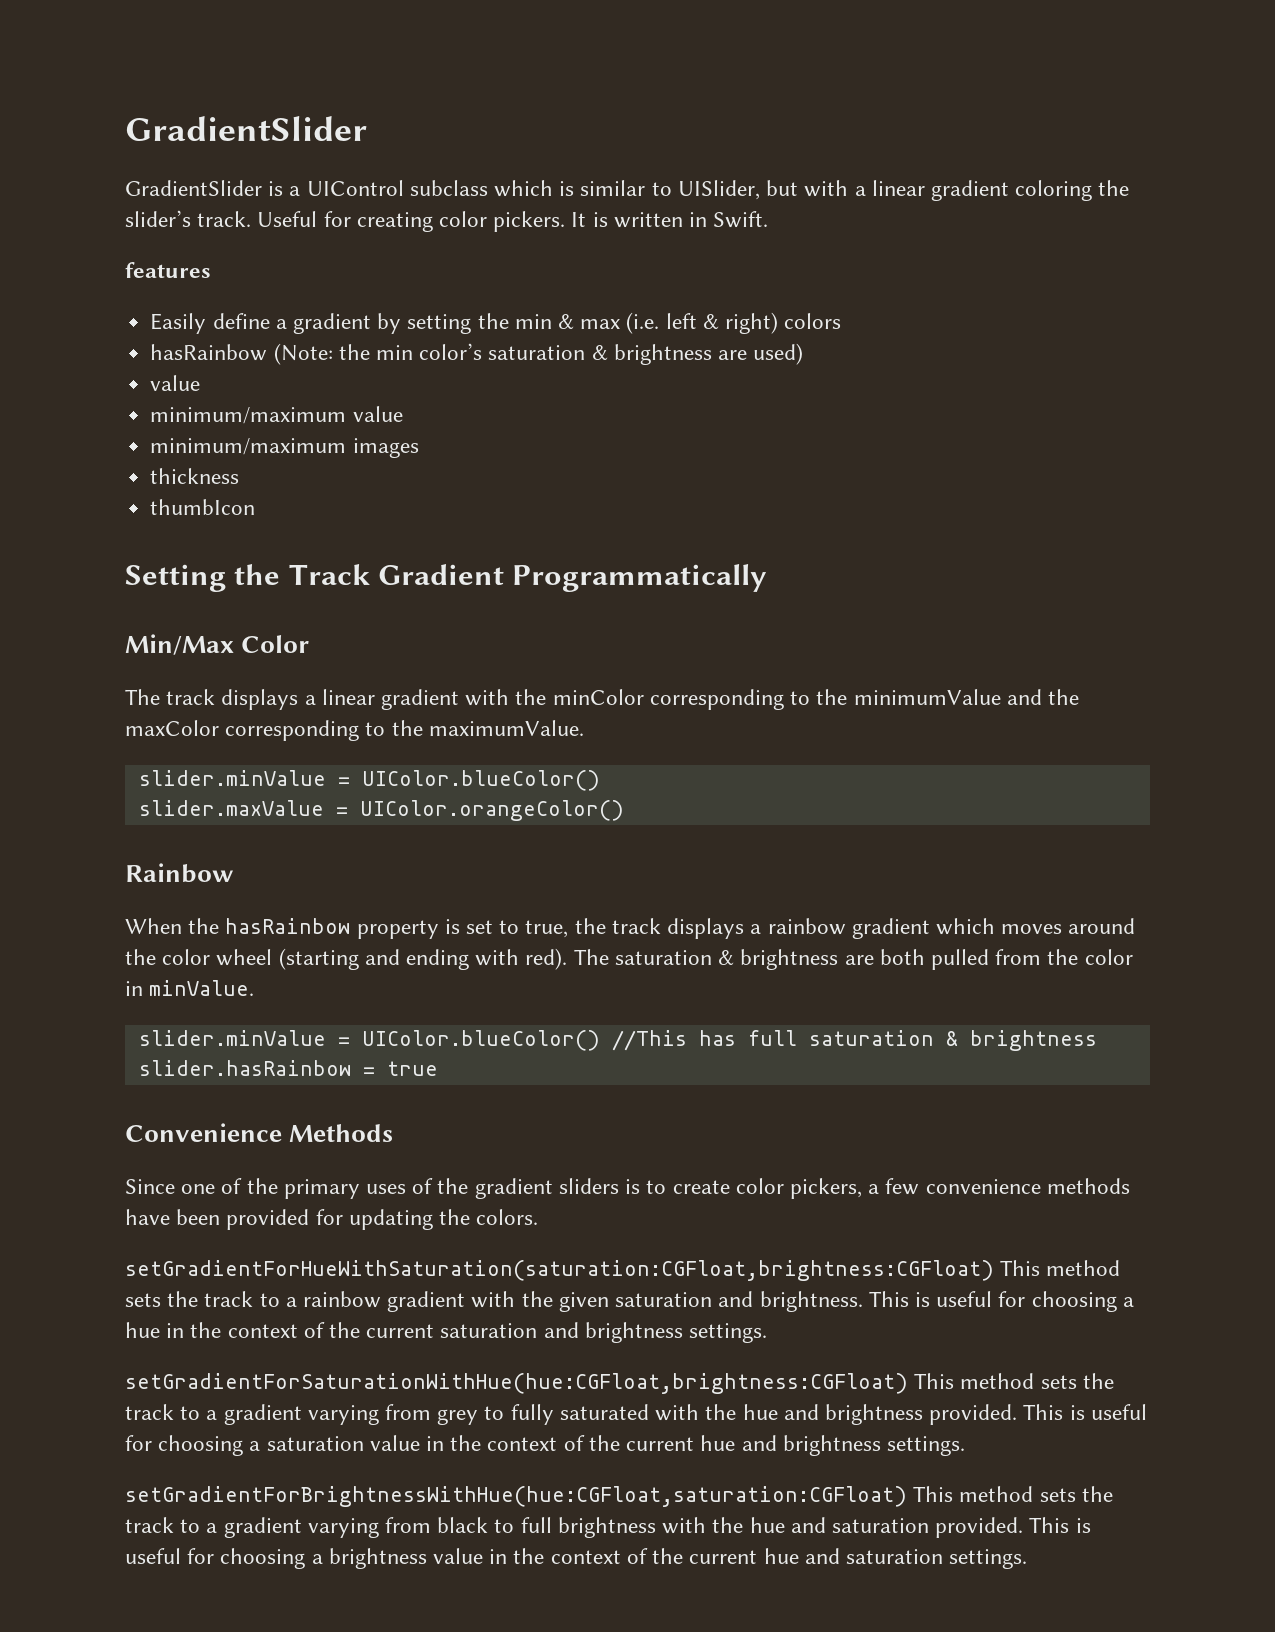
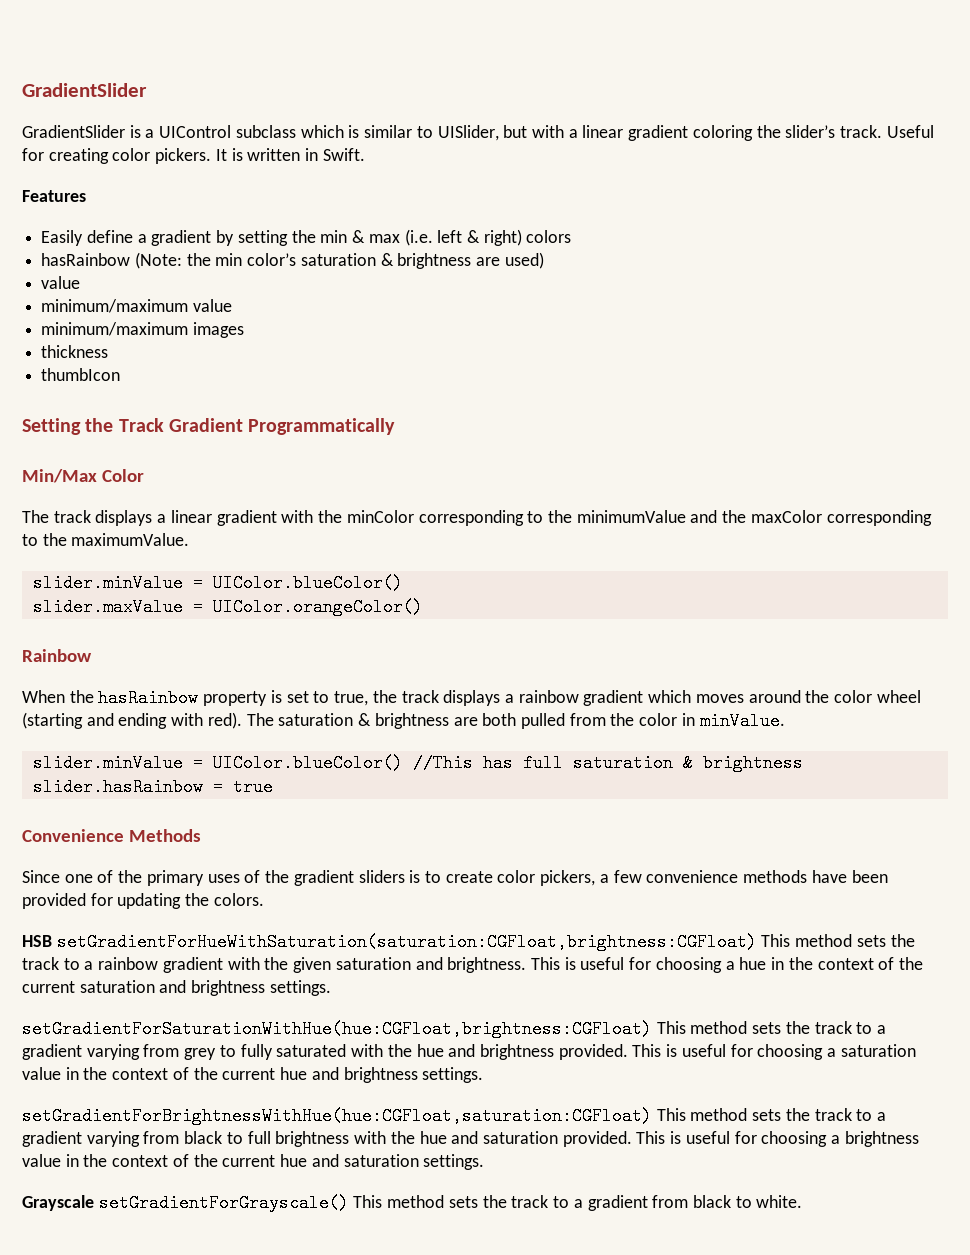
- features
+ Features
- setGradientForHueWithSaturation(saturation:CGFloat,brightness:CGFloat) This method sets the track to a rainbow gradient with the given saturation and brightness.
+ HSB setGradientForHueWithSaturation(saturation:CGFloat,brightness:CGFloat) This method sets the track to a rainbow gradient with the given saturation and brightness.
+ Grayscale setGradientForGrayscale() This method sets the track to a gradient from black to white.

